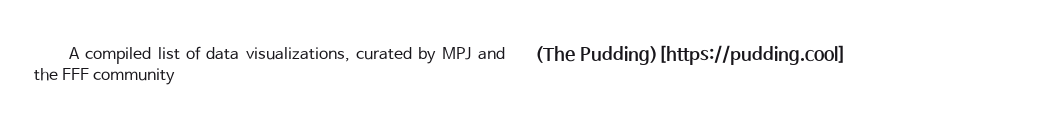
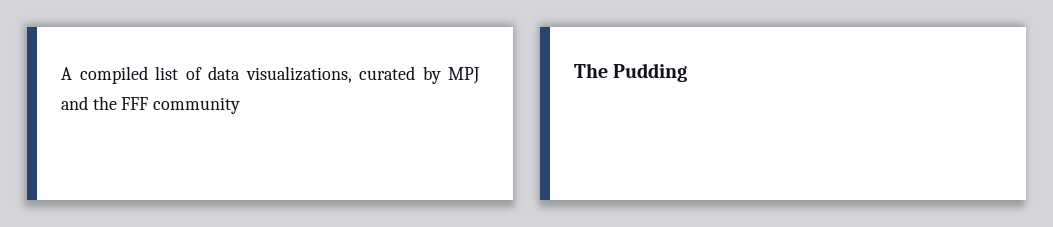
- (The Pudding)[https://pudding.cool]
+ The Pudding

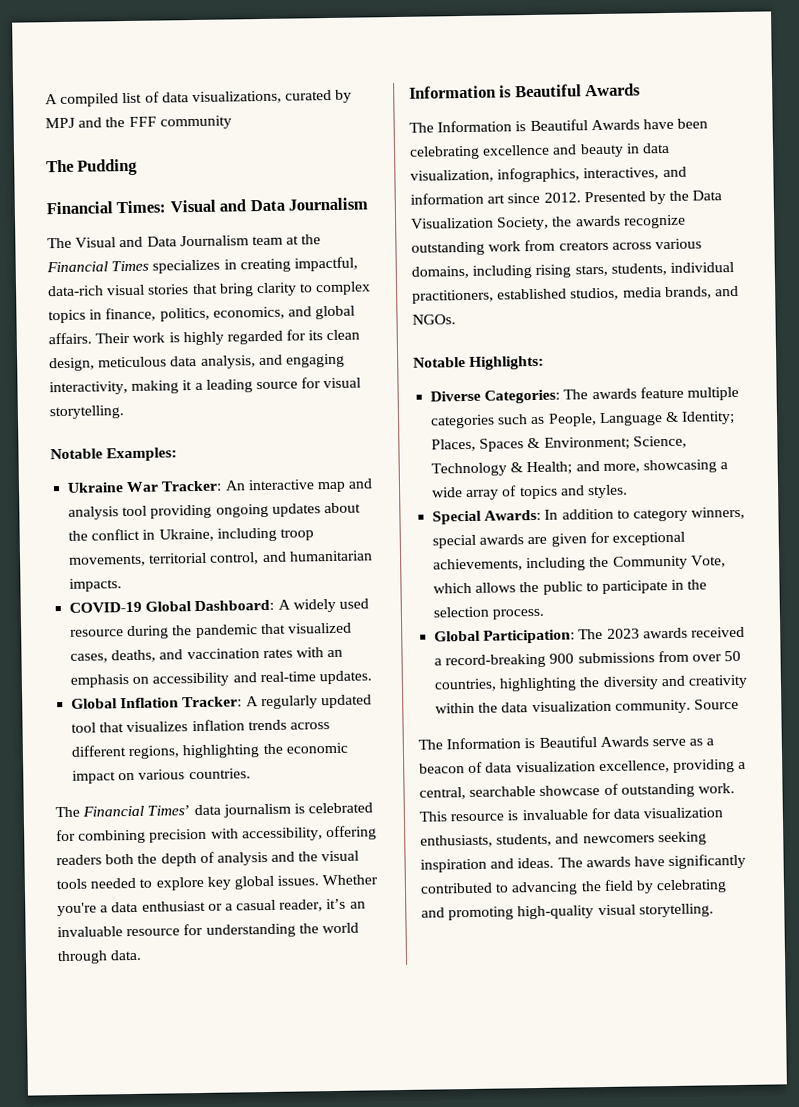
+ Financial Times: Visual and Data Journalism
+ The Visual and Data Journalism team at the Financial Times specializes in creating impactful, data-rich visual stories that bring clarity to complex topics in finance, politics, economics, and global affairs. Their work is highly regarded for its clean design, meticulous data analysis, and engaging interactivity, making it a leading source for visual storytelling.
+ Notable Examples:
+ Ukraine War Tracker: An interactive map and analysis tool providing ongoing updates about the conflict in Ukraine, including troop movements, territorial control, and humanitarian impacts.
+ COVID-19 Global Dashboard: A widely used resource during the pandemic that visualized cases, deaths, and vaccination rates with an emphasis on accessibility and real-time updates.
+ Global Inflation Tracker: A regularly updated tool that visualizes inflation trends across different regions, highlighting the economic impact on various countries.
+ The Financial Times’ data journalism is celebrated for combining precision with accessibility, offering readers both the depth of analysis and the visual tools needed to explore key global issues. Whether you're a data enthusiast or a casual reader, it’s an invaluable resource for understanding the world through data.
+ Information is Beautiful Awards
+ The Information is Beautiful Awards have been celebrating excellence and beauty in data visualization, infographics, interactives, and information art since 2012. Presented by the Data Visualization Society, the awards recognize outstanding work from creators across various domains, including rising stars, students, individual practitioners, established studios, media brands, and NGOs.
+ Notable Highlights:
+ Diverse Categories: The awards feature multiple categories such as People, Language & Identity; Places, Spaces & Environment; Science, Technology & Health; and more, showcasing a wide array of topics and styles.
+ Special Awards: In addition to category winners, special awards are given for exceptional achievements, including the Community Vote, which allows the public to participate in the selection process.
+ Global Participation: The 2023 awards received a record-breaking 900 submissions from over 50 countries, highlighting the diversity and creativity within the data visualization community. Source
+ The Information is Beautiful Awards serve as a beacon of data visualization excellence, providing a central, searchable showcase of outstanding work. This resource is invaluable for data visualization enthusiasts, students, and newcomers seeking inspiration and ideas. The awards have significantly contributed to advancing the field by celebrating and promoting high-quality visual storytelling.

